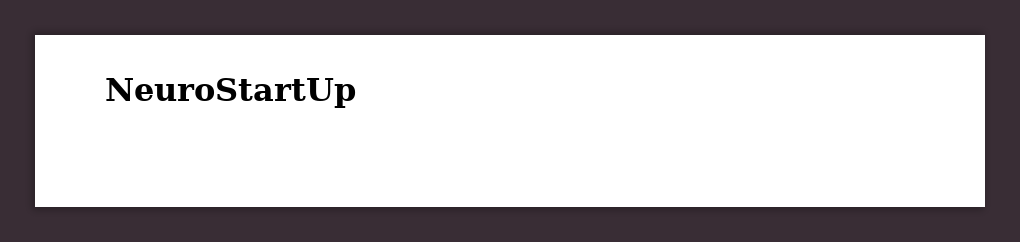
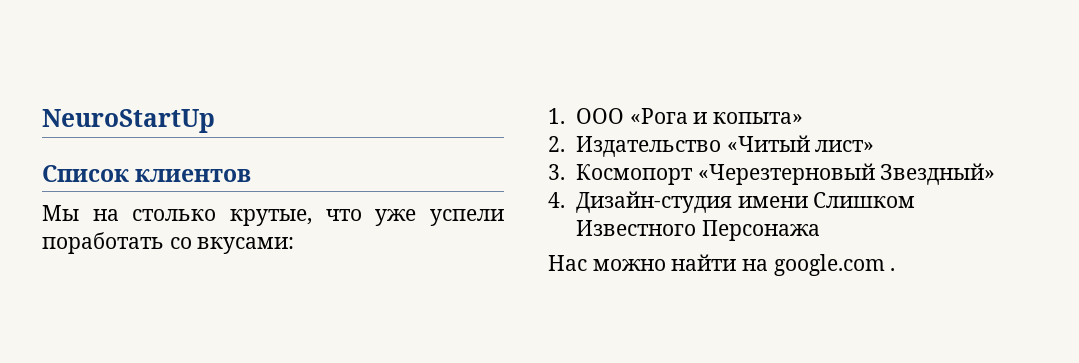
+ Список клиентов
+ Мы на столько крутые, что уже успели поработать со вкусами:
+ 1. ООО «Рога и копыта»
+ 2. Издательство «Читый лист»
+ 3. Космопорт «Черезтерновый Звездный»
+ 4. Дизайн-студия имени Слишком Известного Персонажа
+ Нас можно найти на google.com .

